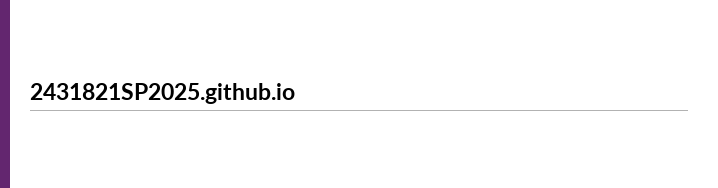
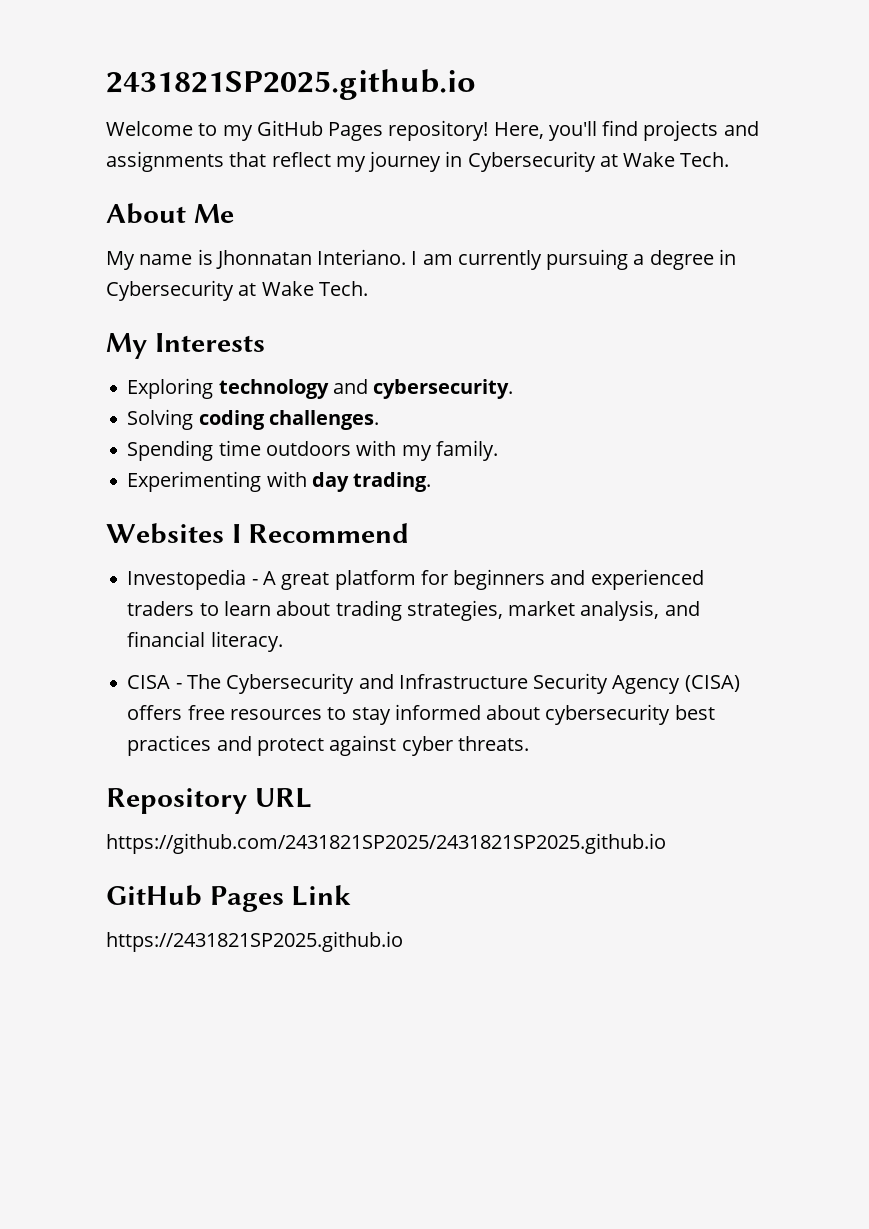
+ Welcome to my GitHub Pages repository! Here, you'll find projects and assignments that reflect my journey in Cybersecurity at Wake Tech.
+ About Me
+ My name is Jhonnatan Interiano. I am currently pursuing a degree in Cybersecurity at Wake Tech.
+ My Interests
+ Exploring technology and cybersecurity.
+ Solving coding challenges.
+ Spending time outdoors with my family.
+ Experimenting with day trading.
+ Websites I Recommend
+ Investopedia - A great platform for beginners and experienced traders to learn about trading strategies, market analysis, and financial literacy.
+ CISA - The Cybersecurity and Infrastructure Security Agency (CISA) offers free resources to stay informed about cybersecurity best practices and protect against cyber threats.
+ Repository URL
+ https://github.com/2431821SP2025/2431821SP2025.github.io
+ GitHub Pages Link
+ https://2431821SP2025.github.io

